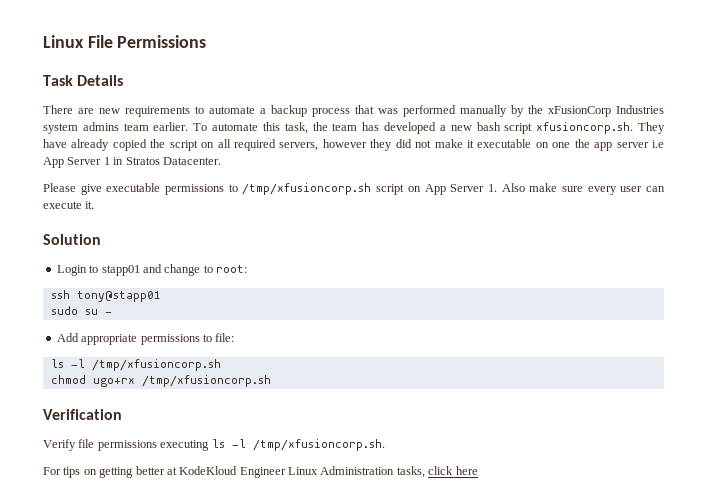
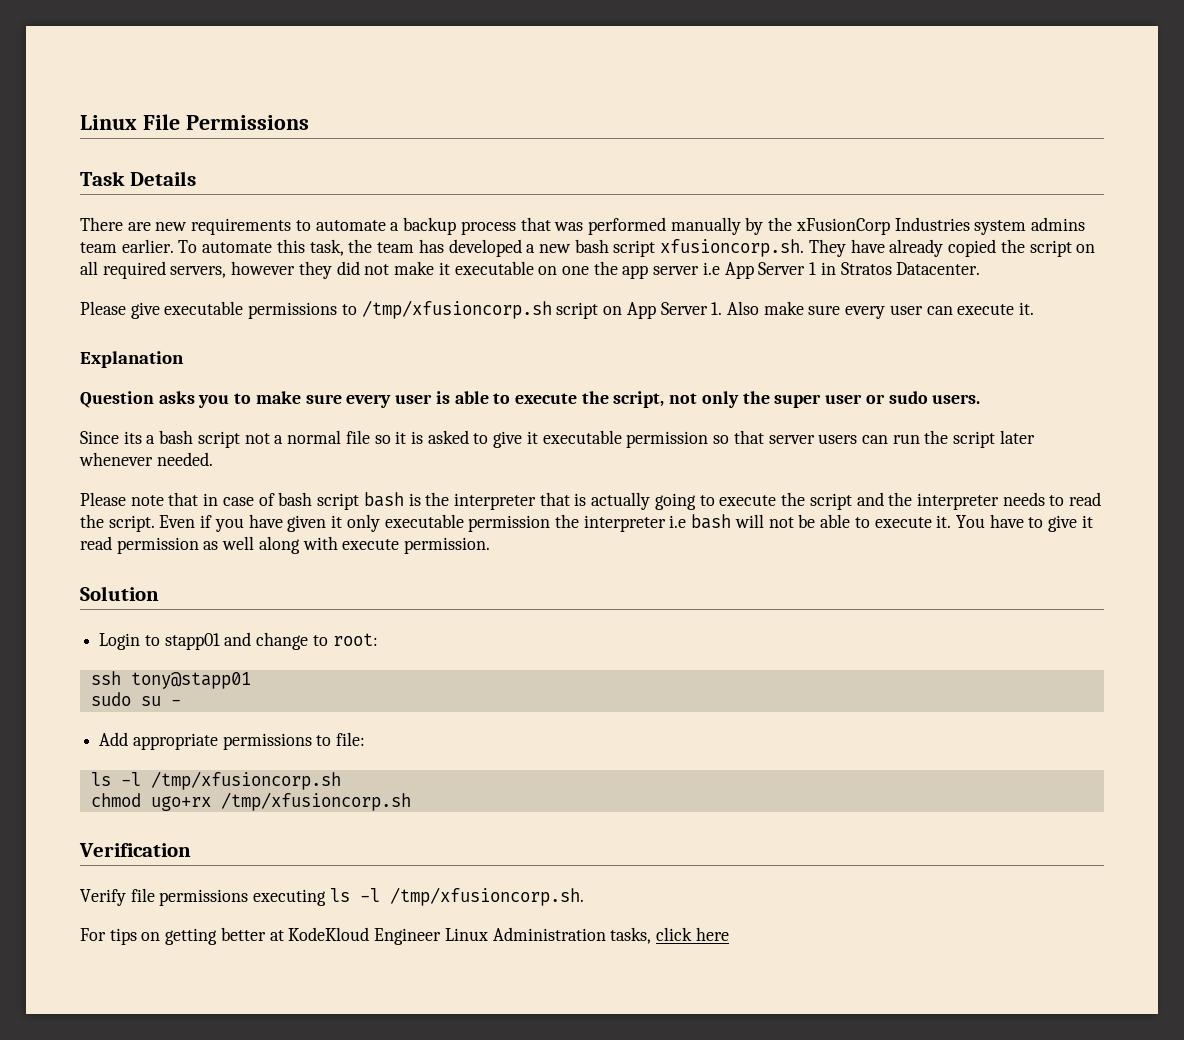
+ Explanation
+ Question asks you to make sure every user is able to execute the script, not only the super user or sudo users.
+ Since its a bash script not a normal file so it is asked to give it executable permission so that server users can run the script later whenever needed.
+ Please note that in case of bash script bash is the interpreter that is actually going to execute the script and the interpreter needs to read the script. Even if you have given it only executable permission the interpreter i.e bash will not be able to execute it. You have to give it read permission as well along with execute permission.

